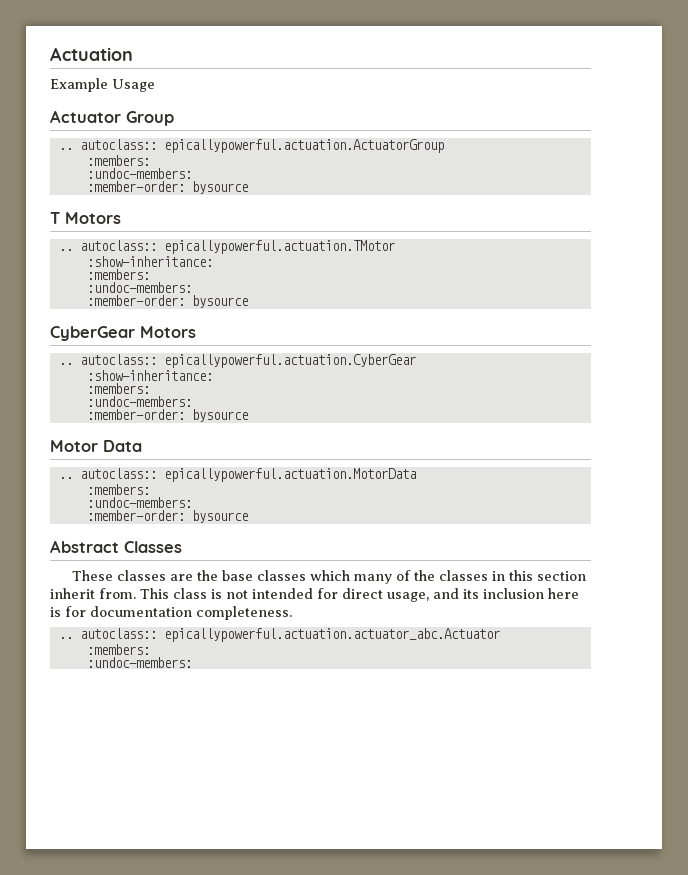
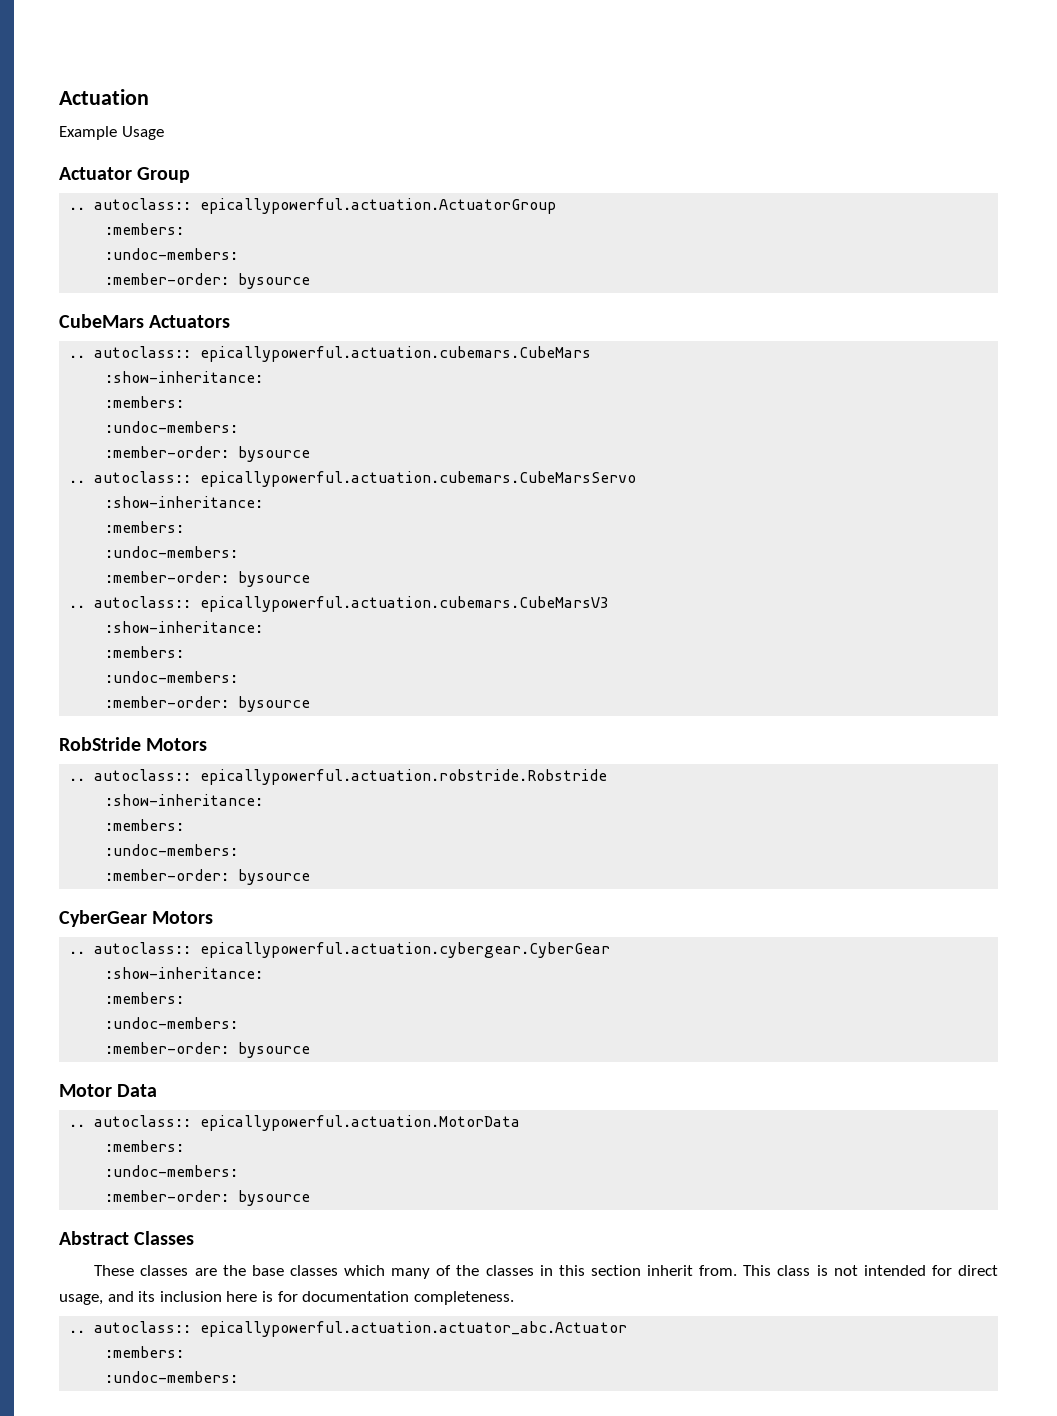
- T Motors
- .. autoclass:: epicallypowerful.actuation.TMotor
+ CubeMars Actuators
+ .. autoclass:: epicallypowerful.actuation.cubemars.CubeMars
+ :show-inheritance:
+ :members:
+ :undoc-members:
+ :member-order: bysource
+ .. autoclass:: epicallypowerful.actuation.cubemars.CubeMarsServo
+ :show-inheritance:
+ :members:
+ :undoc-members:
+ :member-order: bysource
+ .. autoclass:: epicallypowerful.actuation.cubemars.CubeMarsV3
+ :show-inheritance:
+ :members:
+ :undoc-members:
+ :member-order: bysource
+ RobStride Motors
+ .. autoclass:: epicallypowerful.actuation.robstride.Robstride
- .. autoclass:: epicallypowerful.actuation.CyberGear
+ .. autoclass:: epicallypowerful.actuation.cybergear.CyberGear

